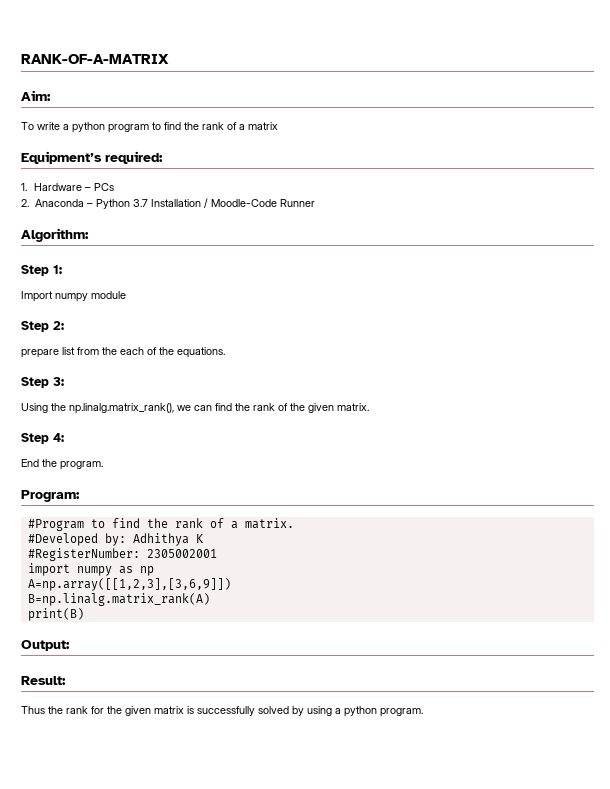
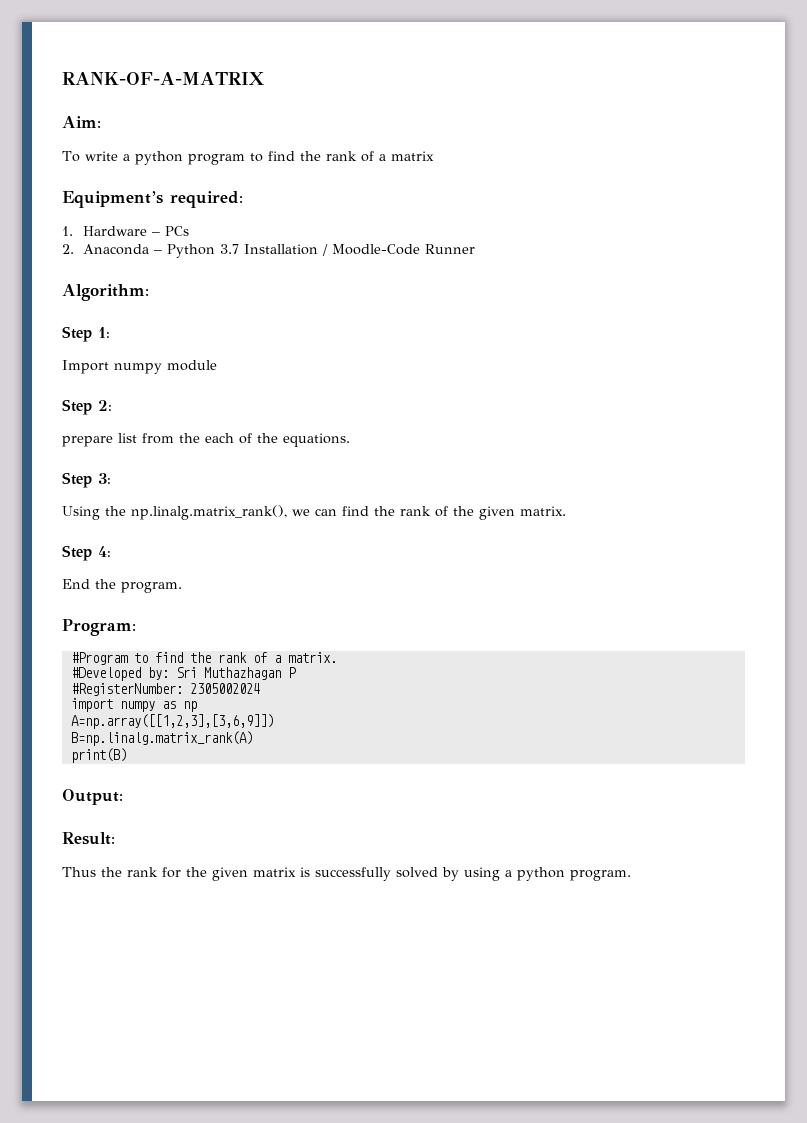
- #Developed by: Adhithya K
+ #Developed by: Sri Muthazhagan P
- #RegisterNumber: 2305002001
+ #RegisterNumber: 2305002024

